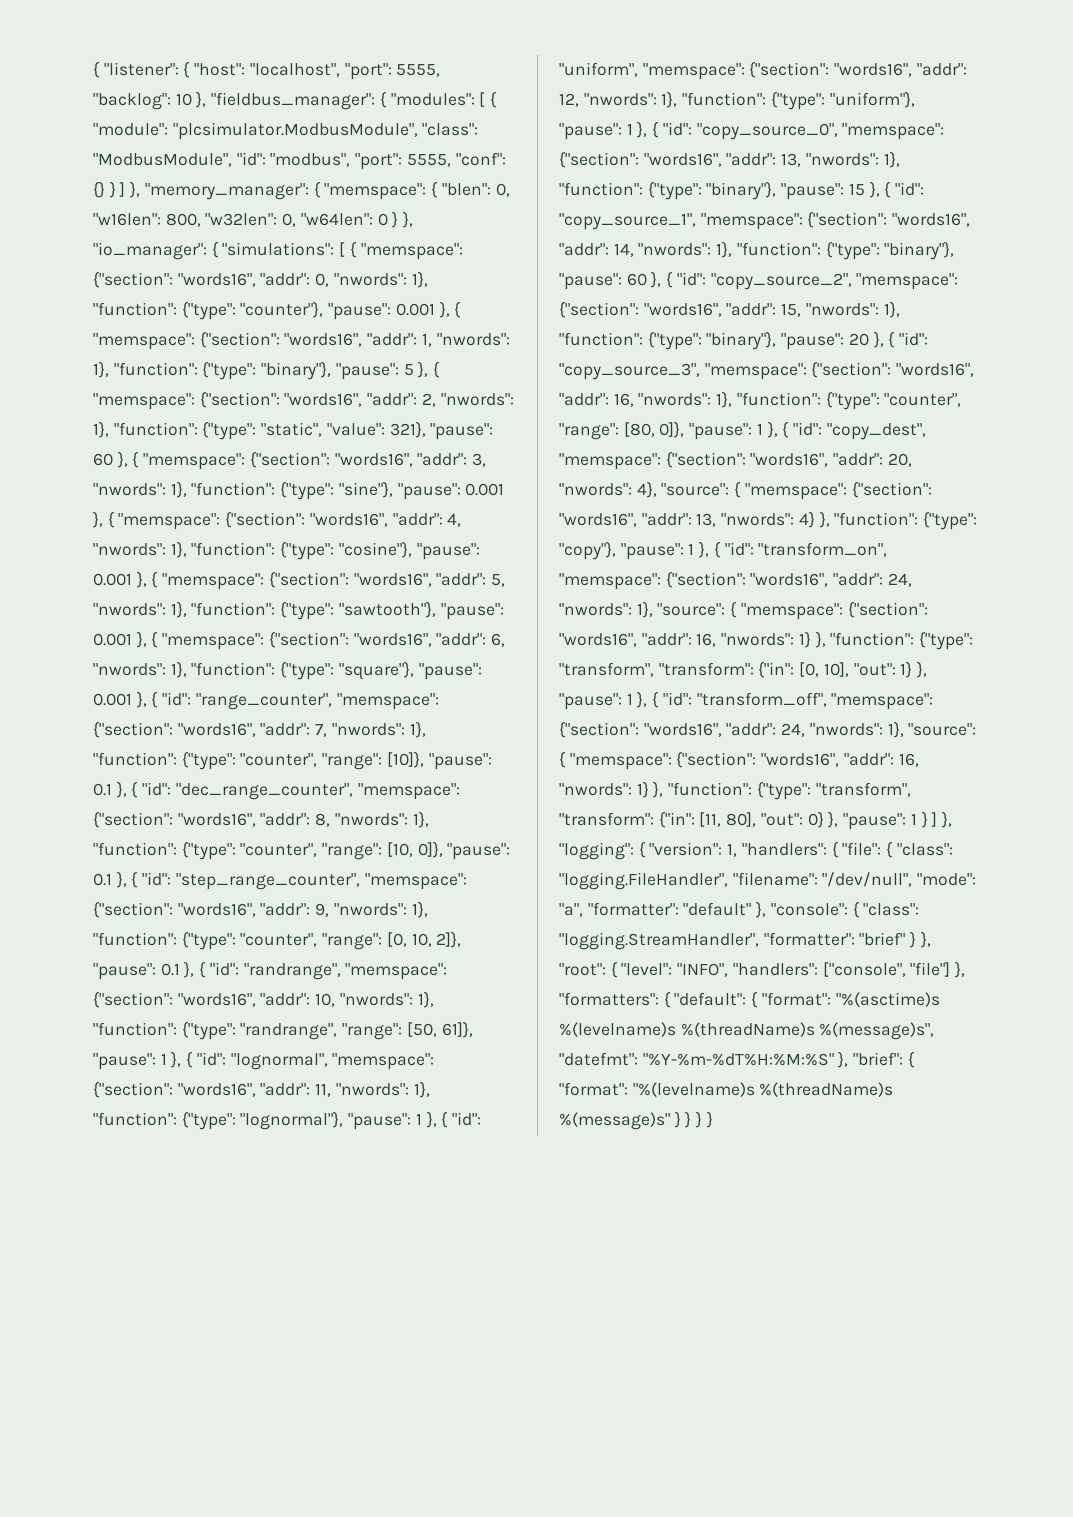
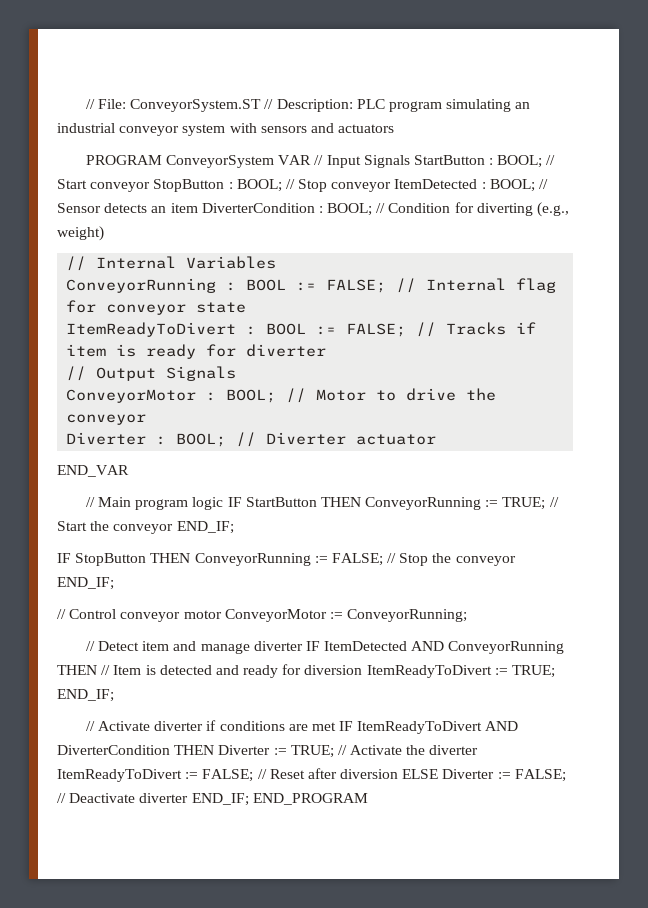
- { "listener": { "host": "localhost", "port": 5555, "backlog": 10 }, "fieldbus_manager": { "modules": [ { "module": "plcsimulator.ModbusModule", "class": "ModbusModule", "id": "modbus", "port": 5555, "conf": {} } ] }, "memory_manager": { "memspace": { "blen": 0, "w16len": 800, "w32len": 0, "w64len": 0 } }, "io_manager": { "simulations": [ { "memspace": {"section": "words16", "addr": 0, "nwords": 1}, "function": {"type": "counter"}, "pause": 0.001 }, { "memspace": {"section": "words16", "addr": 1, "nwords": 1}, "function": {"type": "binary"}, "pause": 5 }, { "memspace": {"section": "words16", "addr": 2, "nwords": 1}, "function": {"type": "static", "value": 321}, "pause": 60 }, { "memspace": {"section": "words16", "addr": 3, "nwords": 1}, "function": {"type": "sine"}, "pause": 0.001 }, { "memspace": {"section": "words16", "addr": 4, "nwords": 1}, "function": {"type": "cosine"}, "pause": 0.001 }, { "memspace": {"section": "words16", "addr": 5, "nwords": 1}, "function": {"type": "sawtooth"}, "pause": 0.001 }, { "memspace": {"section": "words16", "addr": 6, "nwords": 1}, "function": {"type": "square"}, "pause": 0.001 }, { "id": "range_counter", "memspace": {"section": "words16", "addr": 7, "nwords": 1}, "function": {"type": "counter", "range": [10]}, "pause": 0.1 }, { "id": "dec_range_counter", "memspace": {"section": "words16", "addr": 8, "nwords": 1}, "function": {"type": "counter", "range": [10, 0]}, "pause": 0.1 }, { "id": "step_range_counter", "memspace": {"section": "words16", "addr": 9, "nwords": 1}, "function": {"type": "counter", "range": [0, 10, 2]}, "pause": 0.1 }, { "id": "randrange", "memspace": {"section": "words16", "addr": 10, "nwords": 1}, "function": {"type": "randrange", "range": [50, 61]}, "pause": 1 }, { "id": "lognormal", "memspace": {"section": "words16", "addr": 11, "nwords": 1}, "function": {"type": "lognormal"}, "pause": 1 }, { "id": "uniform", "memspace": {"section": "words16", "addr": 12, "nwords": 1}, "function": {"type": "uniform"}, "pause": 1 }, { "id": "copy_source_0", "memspace": {"section": "words16", "addr": 13, "nwords": 1}, "function": {"type": "binary"}, "pause": 15 }, { "id": "copy_source_1", "memspace": {"section": "words16", "addr": 14, "nwords": 1}, "function": {"type": "binary"}, "pause": 60 }, { "id": "copy_source_2", "memspace": {"section": "words16", "addr": 15, "nwords": 1}, "function": {"type": "binary"}, "pause": 20 }, { "id": "copy_source_3", "memspace": {"section": "words16", "addr": 16, "nwords": 1}, "function": {"type": "counter", "range": [80, 0]}, "pause": 1 }, { "id": "copy_dest", "memspace": {"section": "words16", "addr": 20, "nwords": 4}, "source": { "memspace": {"section": "words16", "addr": 13, "nwords": 4} }, "function": {"type": "copy"}, "pause": 1 }, { "id": "transform_on", "memspace": {"section": "words16", "addr": 24, "nwords": 1}, "source": { "memspace": {"section": "words16", "addr": 16, "nwords": 1} }, "function": {"type": "transform", "transform": {"in": [0, 10], "out": 1} }, "pause": 1 }, { "id": "transform_off", "memspace": {"section": "words16", "addr": 24, "nwords": 1}, "source": { "memspace": {"section": "words16", "addr": 16, "nwords": 1} }, "function": {"type": "transform", "transform": {"in": [11, 80], "out": 0} }, "pause": 1 } ] }, "logging": { "version": 1, "handlers": { "file": { "class": "logging.FileHandler", "filename": "/dev/null", "mode": "a", "formatter": "default" }, "console": { "class": "logging.StreamHandler", "formatter": "brief" } }, "root": { "level": "INFO", "handlers": ["console", "file"] }, "formatters": { "default": { "format": "%(asctime)s %(levelname)s %(threadName)s %(message)s", "datefmt": "%Y-%m-%dT%H:%M:%S" }, "brief": { "format": "%(levelname)s %(threadName)s %(message)s" } } } }
+ // File: ConveyorSystem.ST // Description: PLC program simulating an industrial conveyor system with sensors and actuators
+ PROGRAM ConveyorSystem VAR // Input Signals StartButton : BOOL; // Start conveyor StopButton : BOOL; // Stop conveyor ItemDetected : BOOL; // Sensor detects an item DiverterCondition : BOOL; // Condition for diverting (e.g., weight)
+ // Internal Variables
+ ConveyorRunning : BOOL := FALSE; // Internal flag for conveyor state
+ ItemReadyToDivert : BOOL := FALSE; // Tracks if item is ready for diverter
+ // Output Signals
+ ConveyorMotor : BOOL; // Motor to drive the conveyor
+ Diverter : BOOL; // Diverter actuator
+ END_VAR
+ // Main program logic IF StartButton THEN ConveyorRunning := TRUE; // Start the conveyor END_IF;
+ IF StopButton THEN ConveyorRunning := FALSE; // Stop the conveyor END_IF;
+ // Control conveyor motor ConveyorMotor := ConveyorRunning;
+ // Detect item and manage diverter IF ItemDetected AND ConveyorRunning THEN // Item is detected and ready for diversion ItemReadyToDivert := TRUE; END_IF;
+ // Activate diverter if conditions are met IF ItemReadyToDivert AND DiverterCondition THEN Diverter := TRUE; // Activate the diverter ItemReadyToDivert := FALSE; // Reset after diversion ELSE Diverter := FALSE; // Deactivate diverter END_IF; END_PROGRAM

